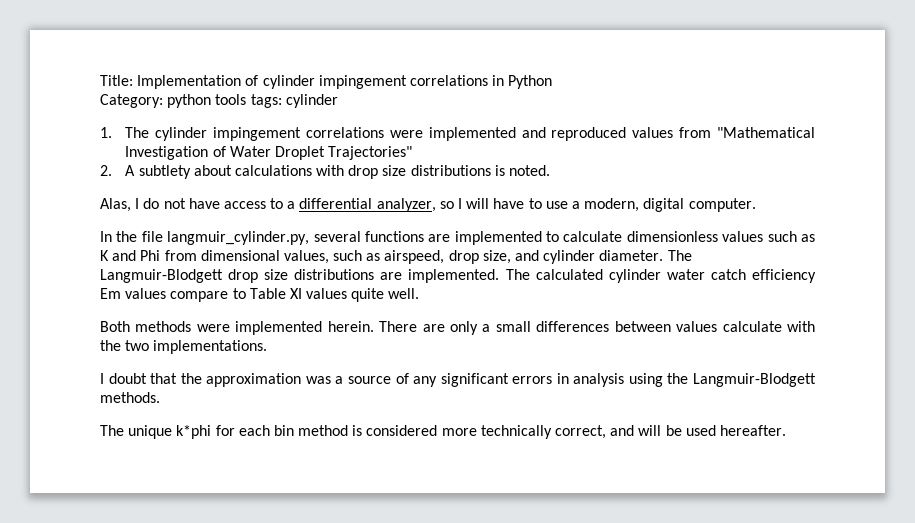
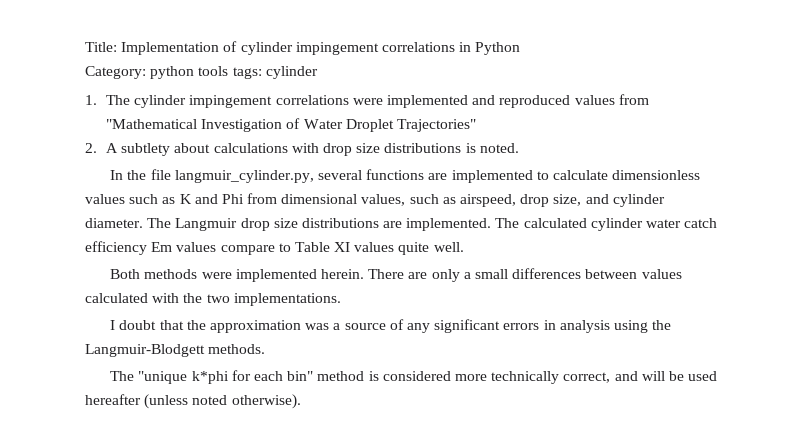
- Alas, I do not have access to a differential analyzer, so I will have to use a modern, digital computer.
- The Langmuir-Blodgett drop size distributions are implemented.
+ The Langmuir drop size distributions are implemented.
- There are only a small differences between values calculate with the two implementations.
+ There are only a small differences between values calculated with the two implementations.
- The unique k*phi for each bin method is considered more technically correct, and will be used hereafter.
+ The "unique k*phi for each bin" method is considered more technically correct, and will be used hereafter (unless noted otherwise).

